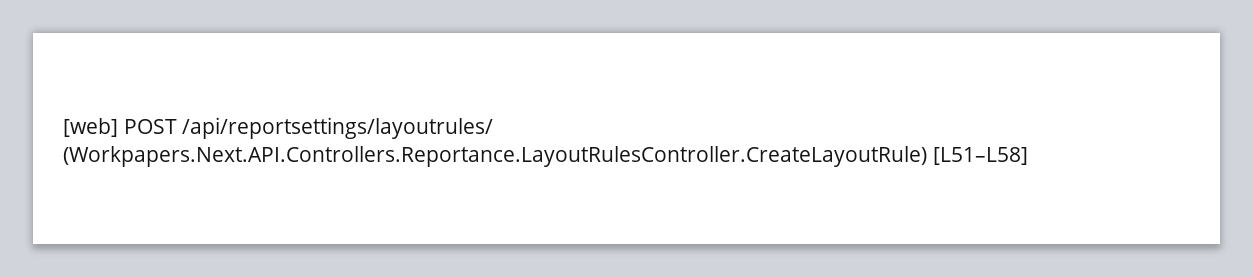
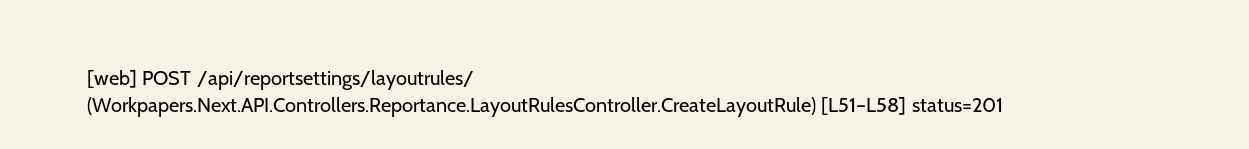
- [web] POST /api/reportsettings/layoutrules/ (Workpapers.Next.API.Controllers.Reportance.LayoutRulesController.CreateLayoutRule) [L51–L58]
+ [web] POST /api/reportsettings/layoutrules/ (Workpapers.Next.API.Controllers.Reportance.LayoutRulesController.CreateLayoutRule) [L51–L58] status=201

